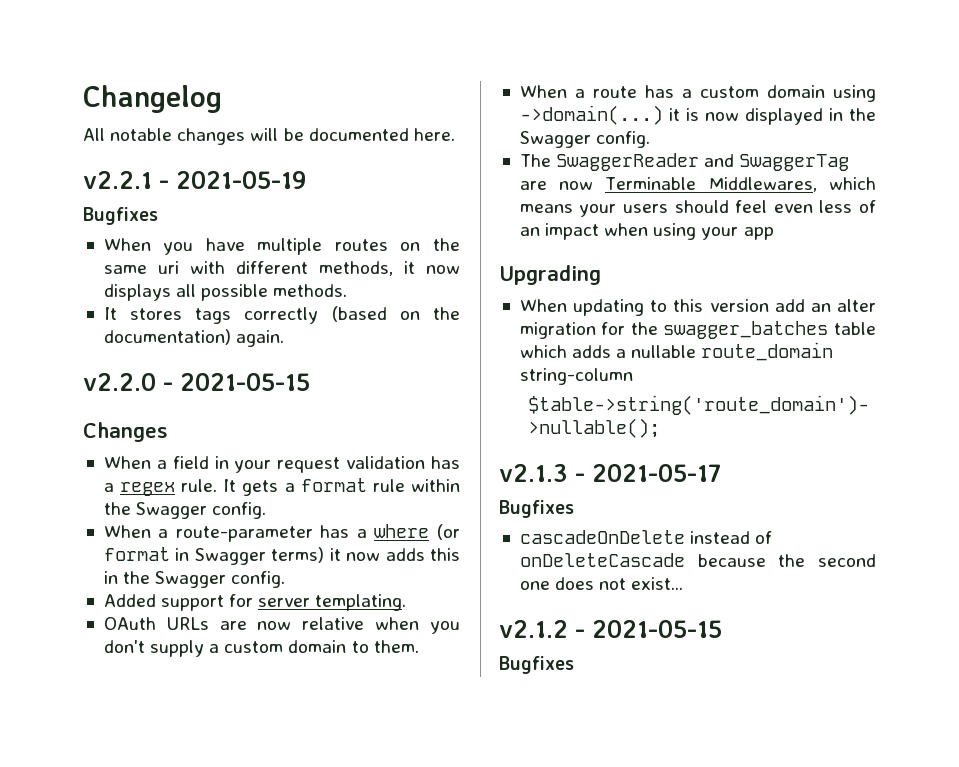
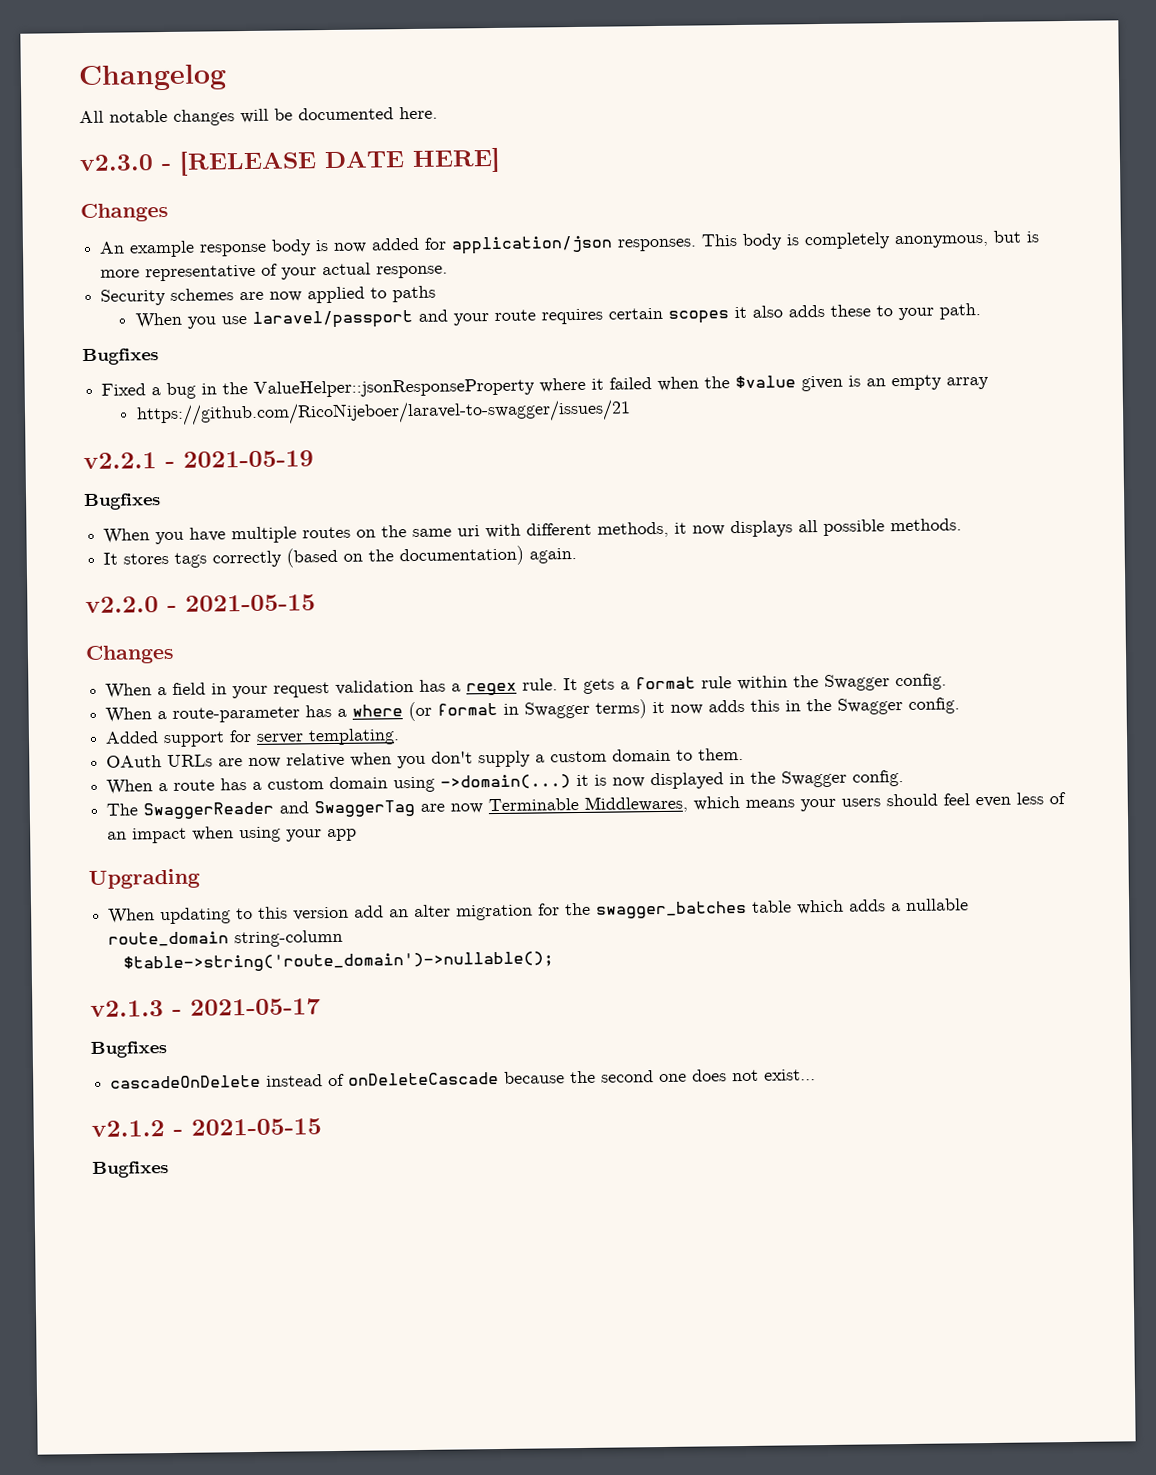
+ v2.3.0 - [RELEASE DATE HERE]
+ Changes
+ An example response body is now added for application/json responses. This body is completely anonymous, but is more representative of your actual response.
+ Security schemes are now applied to paths
+ When you use laravel/passport and your route requires certain scopes it also adds these to your path.
+ Bugfixes
+ Fixed a bug in the ValueHelper::jsonResponseProperty where it failed when the $value given is an empty array
+ https://github.com/RicoNijeboer/laravel-to-swagger/issues/21

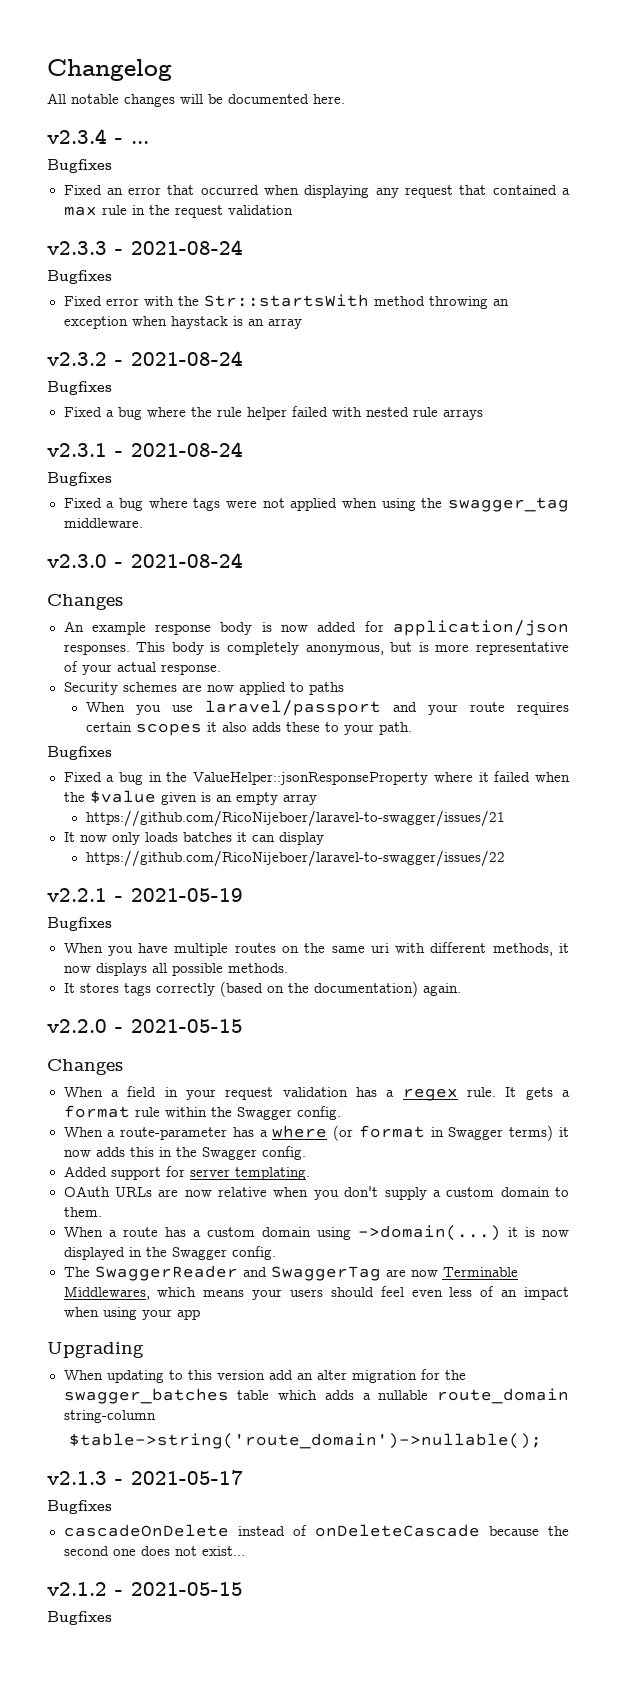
+ v2.3.4 - ...
+ Bugfixes
+ Fixed an error that occurred when displaying any request that contained a max rule in the request validation
+ v2.3.3 - 2021-08-24
+ Bugfixes
+ Fixed error with the Str::startsWith method throwing an exception when haystack is an array
+ v2.3.2 - 2021-08-24
+ Bugfixes
+ Fixed a bug where the rule helper failed with nested rule arrays
+ v2.3.1 - 2021-08-24
+ Bugfixes
+ Fixed a bug where tags were not applied when using the swagger_tag middleware.
- v2.3.0 - [RELEASE DATE HERE]
+ v2.3.0 - 2021-08-24
+ It now only loads batches it can display
+ https://github.com/RicoNijeboer/laravel-to-swagger/issues/22

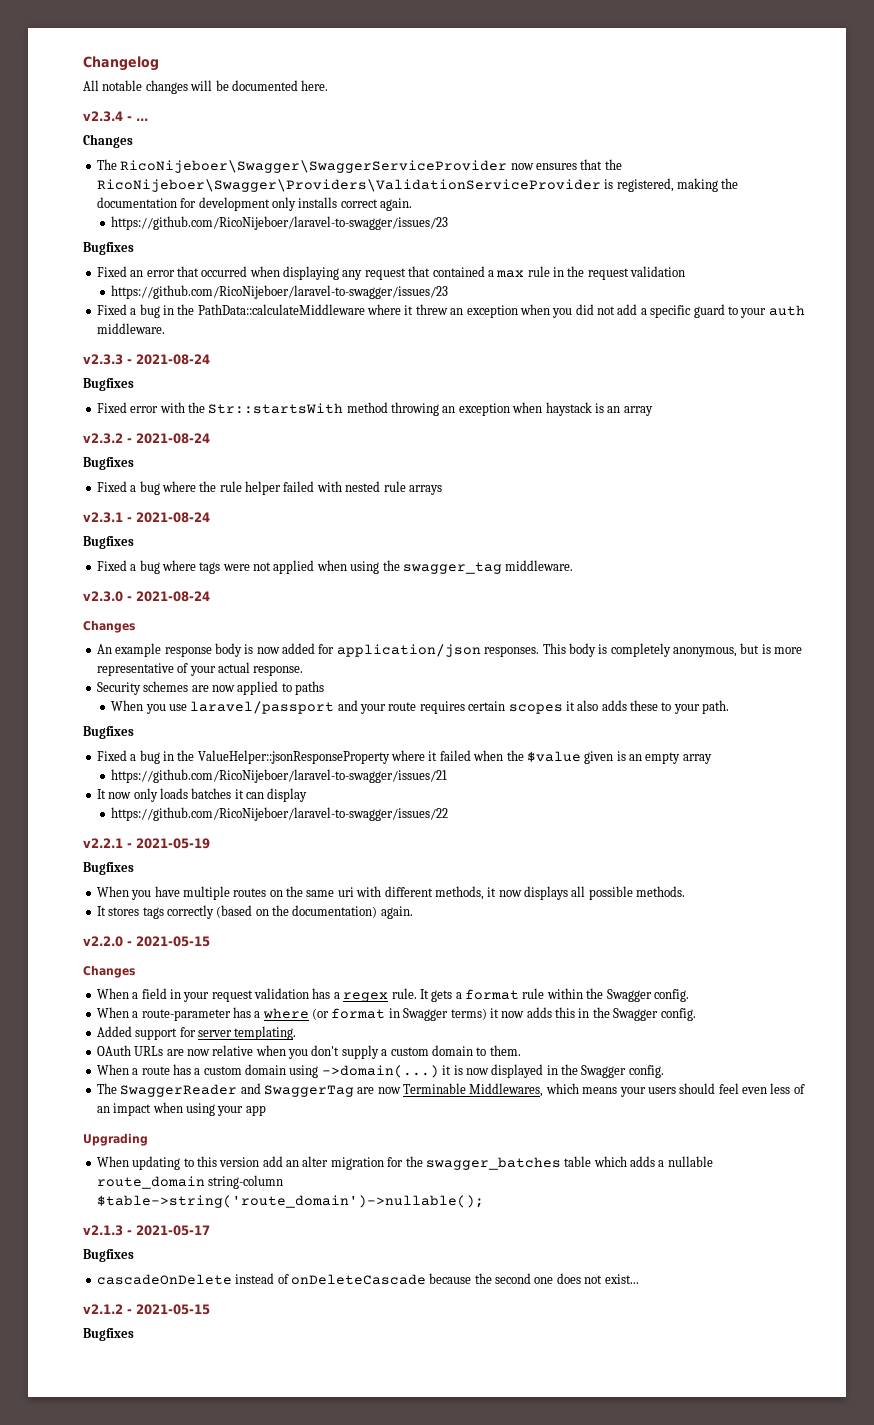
  v2.3.4 - ...
+ Changes
+ The RicoNijeboer\Swagger\SwaggerServiceProvider now ensures that the RicoNijeboer\Swagger\Providers\ValidationServiceProvider is registered, making the documentation for development only installs correct again.
+ https://github.com/RicoNijeboer/laravel-to-swagger/issues/23
  Fixed an error that occurred when displaying any request that contained a max rule in the request validation
+ https://github.com/RicoNijeboer/laravel-to-swagger/issues/23
+ Fixed a bug in the PathData::calculateMiddleware where it threw an exception when you did not add a specific guard to your auth middleware.

